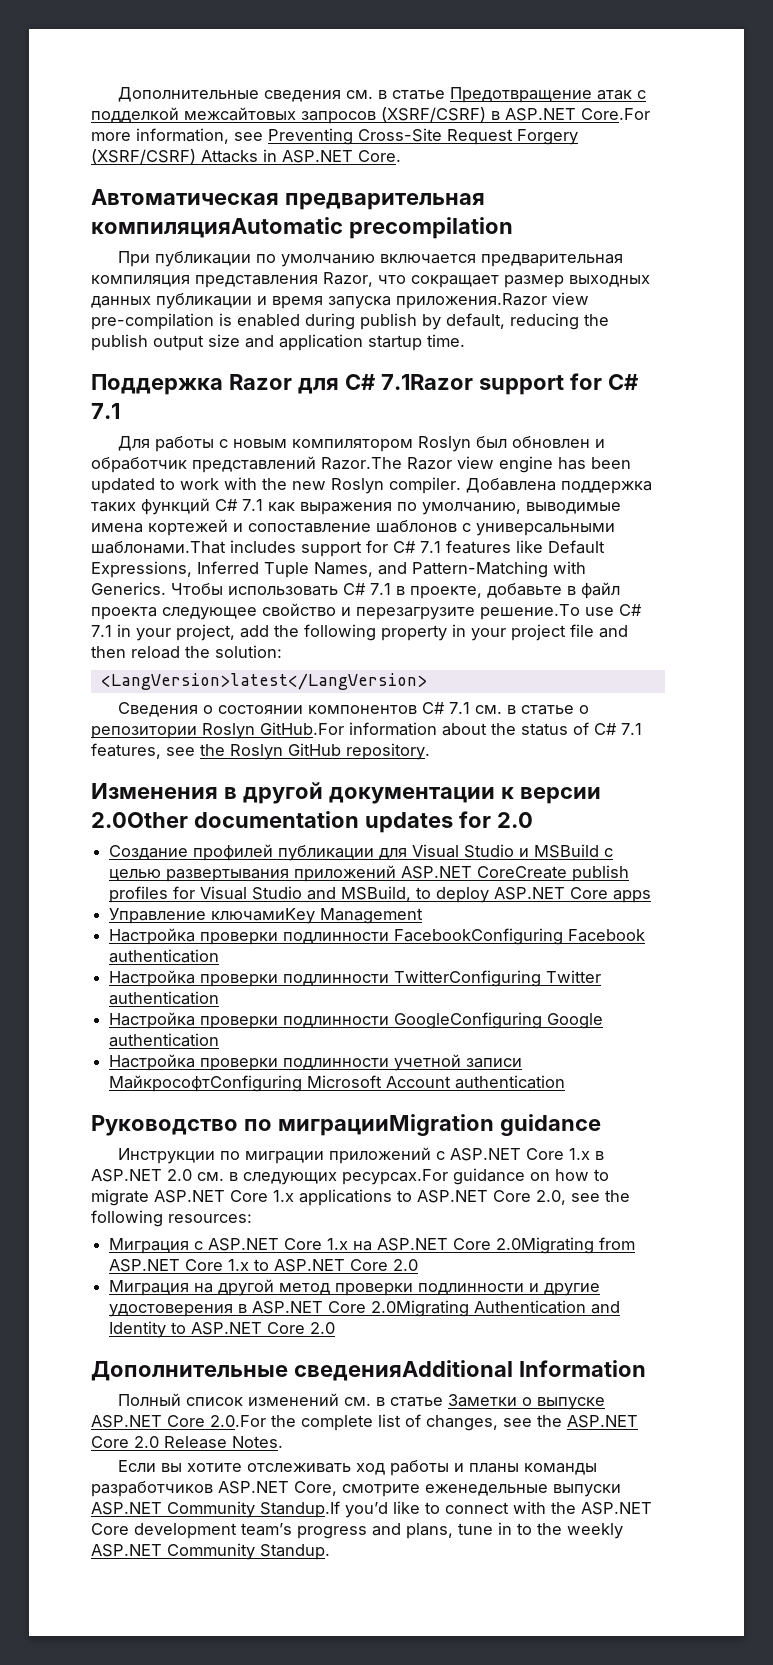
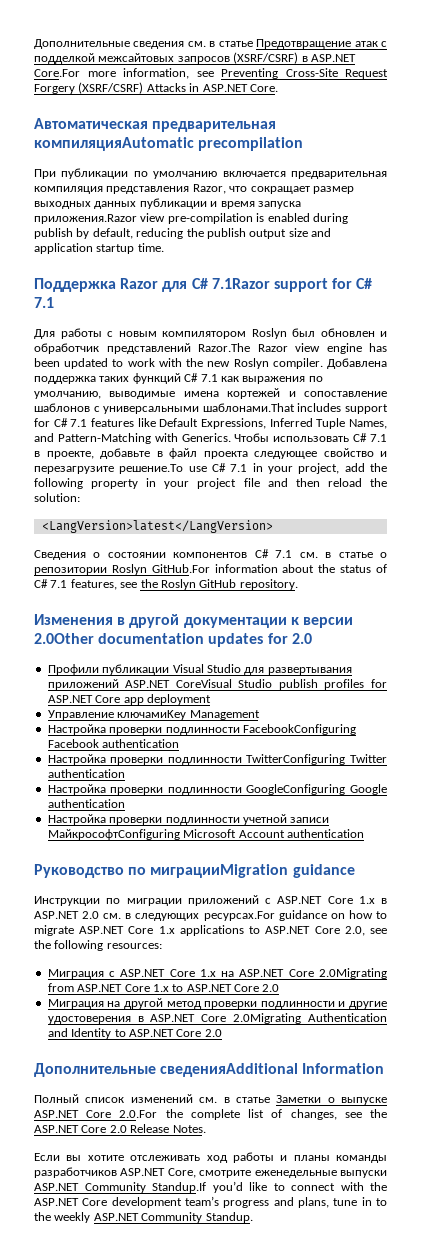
- Создание профилей публикации для Visual Studio и MSBuild с целью развертывания приложений ASP.NET CoreCreate publish profiles for Visual Studio and MSBuild, to deploy ASP.NET Core apps
+ Профили публикации Visual Studio для развертывания приложений ASP.NET CoreVisual Studio publish profiles for ASP.NET Core app deployment

